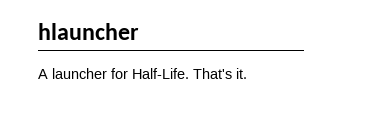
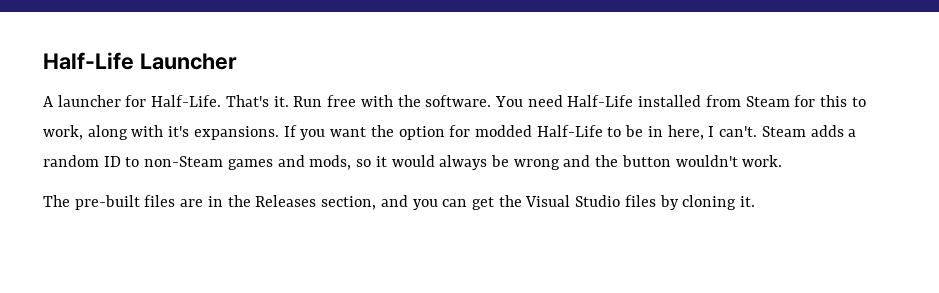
- hlauncher
+ Half-Life Launcher
+ Run free with the software. You need Half-Life installed from Steam for this to work, along with it's expansions. If you want the option for modded Half-Life to be in here, I can't. Steam adds a random ID to non-Steam games and mods, so it would always be wrong and the button wouldn't work.
+ The pre-built files are in the Releases section, and you can get the Visual Studio files by cloning it.

